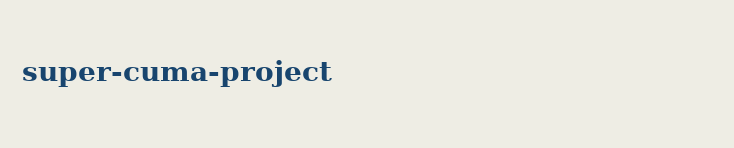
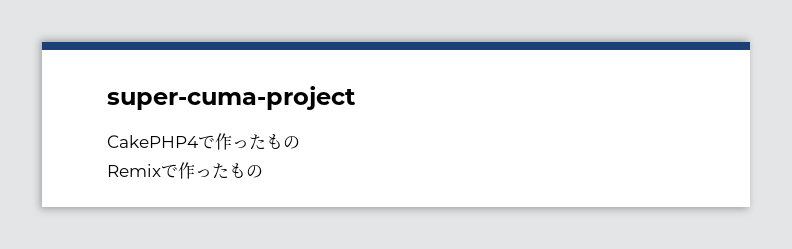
+ CakePHP4で作ったもの
+ Remixで作ったもの

